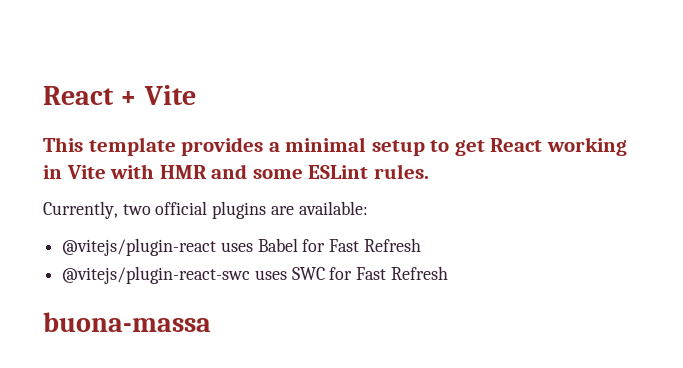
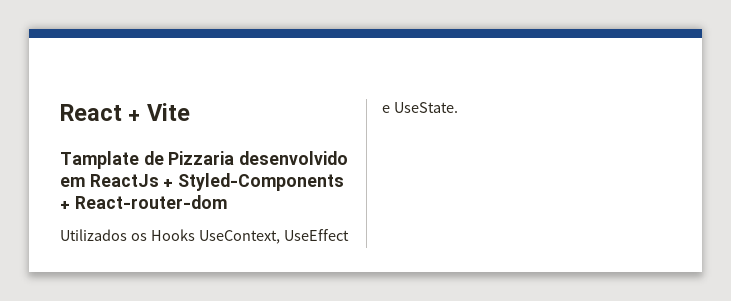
- This template provides a minimal setup to get React working in Vite with HMR and some ESLint rules.
- Currently, two official plugins are available:
- @vitejs/plugin-react uses Babel for Fast Refresh
- @vitejs/plugin-react-swc uses SWC for Fast Refresh
- buona-massa
+ Tamplate de Pizzaria desenvolvido em ReactJs + Styled-Components + React-router-dom
+ Utilizados os Hooks UseContext, UseEffect e UseState.

